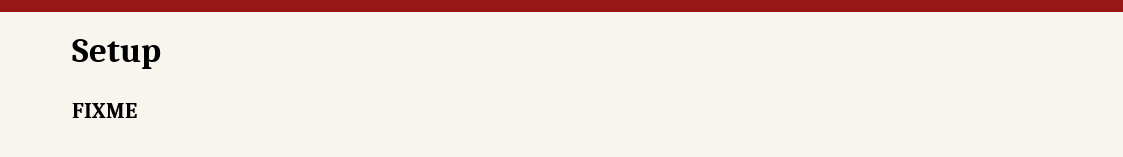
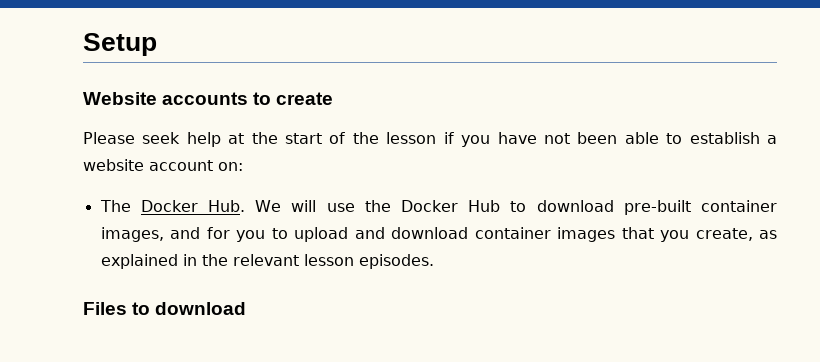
- FIXME
+ Website accounts to create
+ Please seek help at the start of the lesson if you have not been able to establish a website account on:
+ The Docker Hub. We will use the Docker Hub to download pre-built container images, and for you to upload and download container images that you create, as explained in the relevant lesson episodes.
+ Files to download

